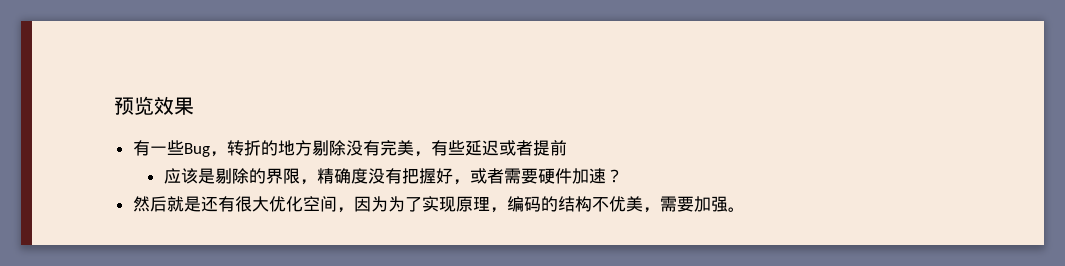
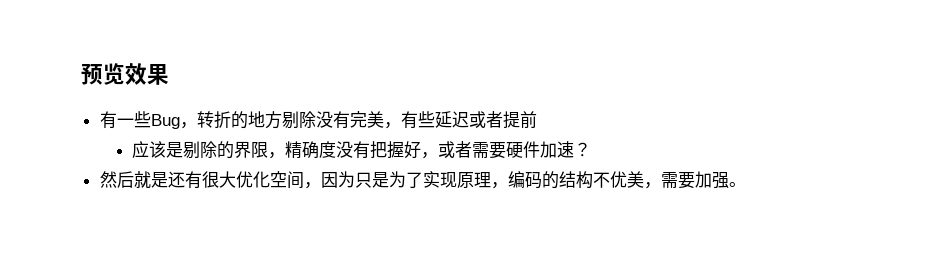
- 然后就是还有很大优化空间，因为为了实现原理，编码的结构不优美，需要加强。
+ 然后就是还有很大优化空间，因为只是为了实现原理，编码的结构不优美，需要加强。

